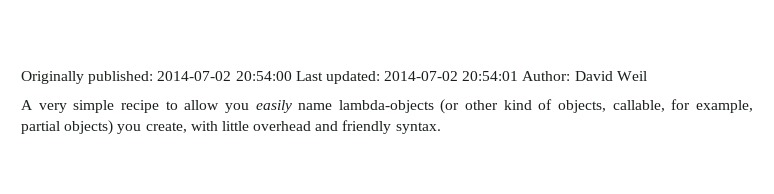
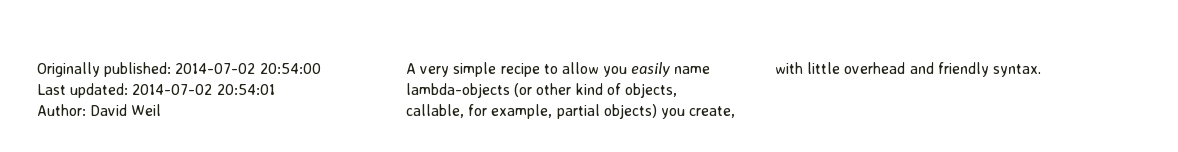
- Originally published: 2014-07-02 20:54:00 Last updated: 2014-07-02 20:54:01 Author: David Weil
+ Originally published: 2014-07-02 20:54:00
+ Last updated: 2014-07-02 20:54:01
+ Author: David Weil

